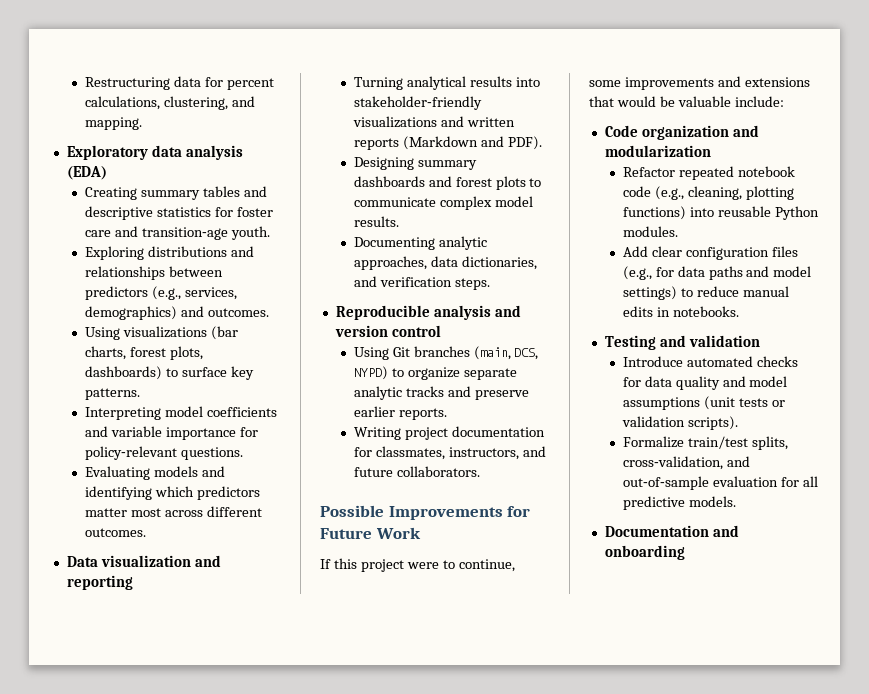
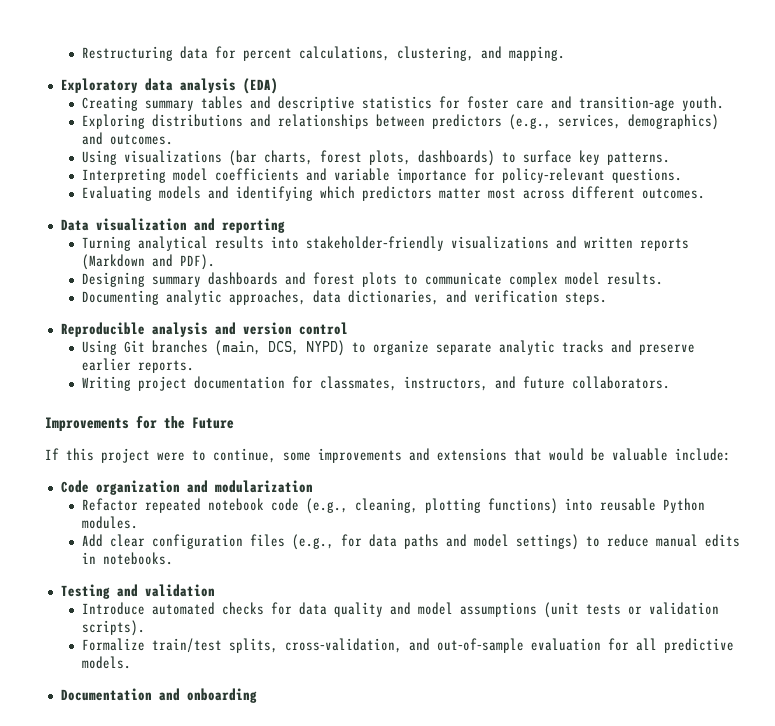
- Possible Improvements for Future Work
+ Improvements for the Future

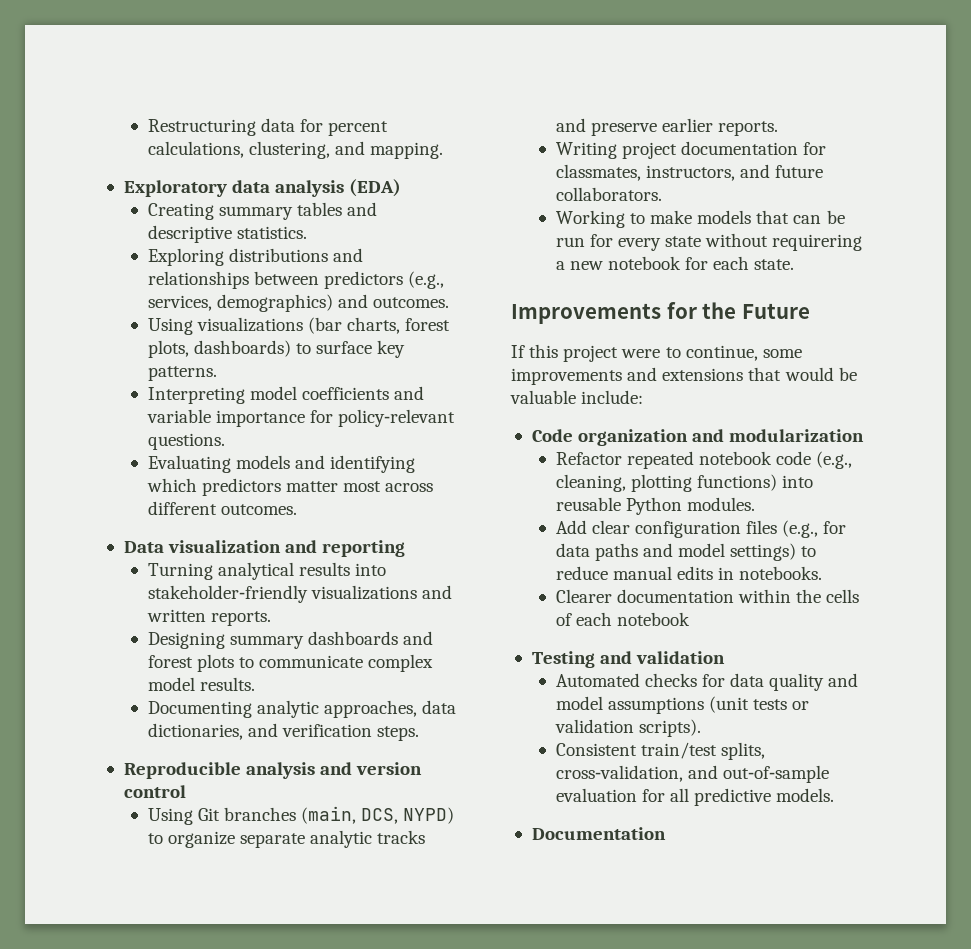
- Creating summary tables and descriptive statistics for foster care and transition‑age youth.
+ Creating summary tables and descriptive statistics.
- Turning analytical results into stakeholder‑friendly visualizations and written reports (Markdown and PDF).
+ Turning analytical results into stakeholder‑friendly visualizations and written reports.
+ Working to make models that can be run for every state without requirering a new notebook for each state.
+ Clearer documentation within the cells of each notebook
- Introduce automated checks for data quality and model assumptions (unit tests or validation scripts).
+ Automated checks for data quality and model assumptions (unit tests or validation scripts).
- Formalize train/test splits, cross‑validation, and out‑of‑sample evaluation for all predictive models.
+ Consistent train/test splits, cross‑validation, and out‑of‑sample evaluation for all predictive models.
- Documentation and onboarding
+ Documentation

